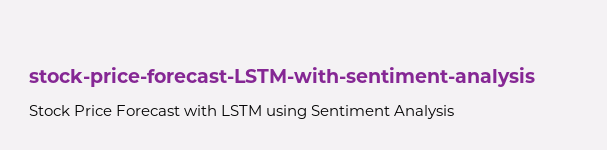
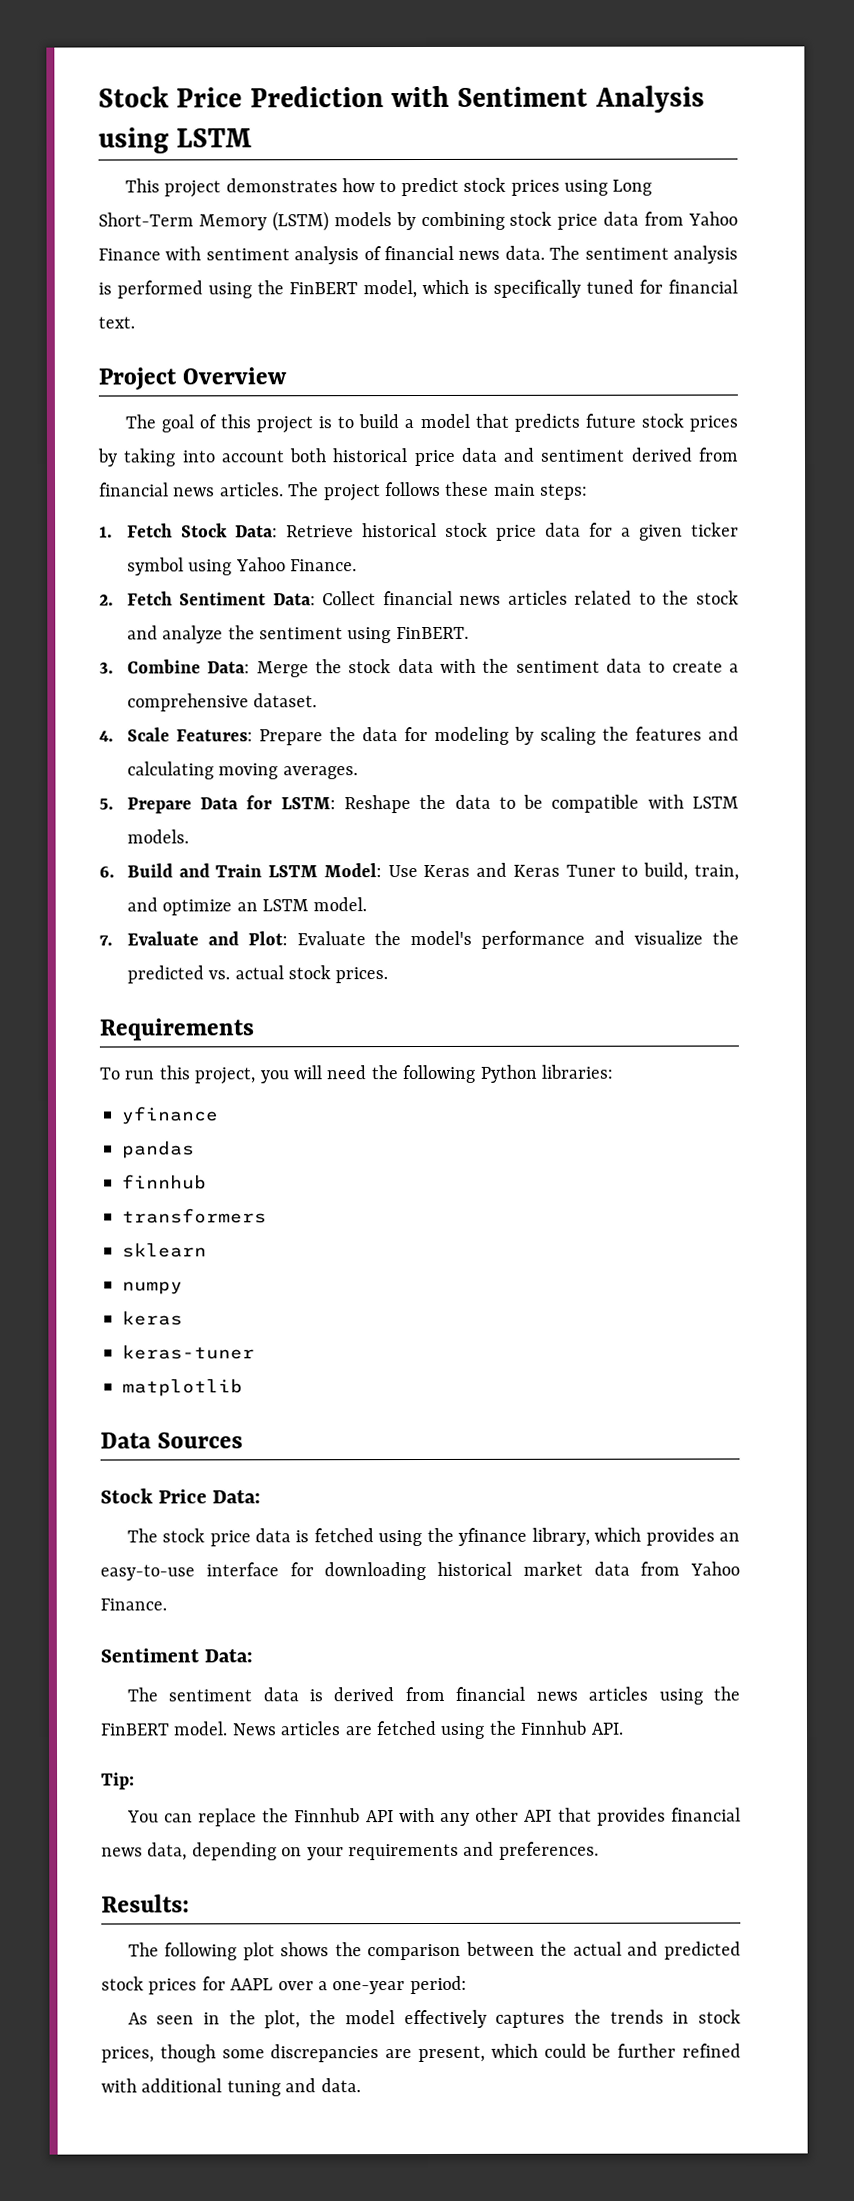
- stock-price-forecast-LSTM-with-sentiment-analysis
- Stock Price Forecast with LSTM using Sentiment Analysis
+ Stock Price Prediction with Sentiment Analysis using LSTM
+ This project demonstrates how to predict stock prices using Long Short-Term Memory (LSTM) models by combining stock price data from Yahoo Finance with sentiment analysis of financial news data. The sentiment analysis is performed using the FinBERT model, which is specifically tuned for financial text.
+ Project Overview
+ The goal of this project is to build a model that predicts future stock prices by taking into account both historical price data and sentiment derived from financial news articles. The project follows these main steps:
+ 1. Fetch Stock Data: Retrieve historical stock price data for a given ticker symbol using Yahoo Finance.
+ 2. Fetch Sentiment Data: Collect financial news articles related to the stock and analyze the sentiment using FinBERT.
+ 3. Combine Data: Merge the stock data with the sentiment data to create a comprehensive dataset.
+ 4. Scale Features: Prepare the data for modeling by scaling the features and calculating moving averages.
+ 5. Prepare Data for LSTM: Reshape the data to be compatible with LSTM models.
+ 6. Build and Train LSTM Model: Use Keras and Keras Tuner to build, train, and optimize an LSTM model.
+ 7. Evaluate and Plot: Evaluate the model's performance and visualize the predicted vs. actual stock prices.
+ Requirements
+ To run this project, you will need the following Python libraries:
+ yfinance
+ pandas
+ finnhub
+ transformers
+ sklearn
+ numpy
+ keras
+ keras-tuner
+ matplotlib
+ Data Sources
+ Stock Price Data:
+ The stock price data is fetched using the yfinance library, which provides an easy-to-use interface for downloading historical market data from Yahoo Finance.
+ Sentiment Data:
+ The sentiment data is derived from financial news articles using the FinBERT model. News articles are fetched using the Finnhub API.
+ Tip:
+ You can replace the Finnhub API with any other API that provides financial news data, depending on your requirements and preferences.
+ Results:
+ The following plot shows the comparison between the actual and predicted stock prices for AAPL over a one-year period:
+ As seen in the plot, the model effectively captures the trends in stock prices, though some discrepancies are present, which could be further refined with additional tuning and data.

